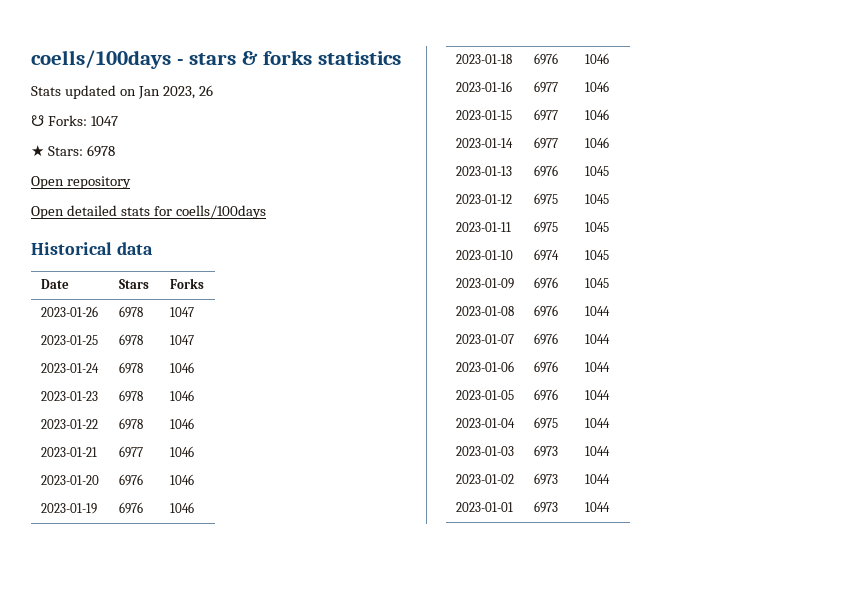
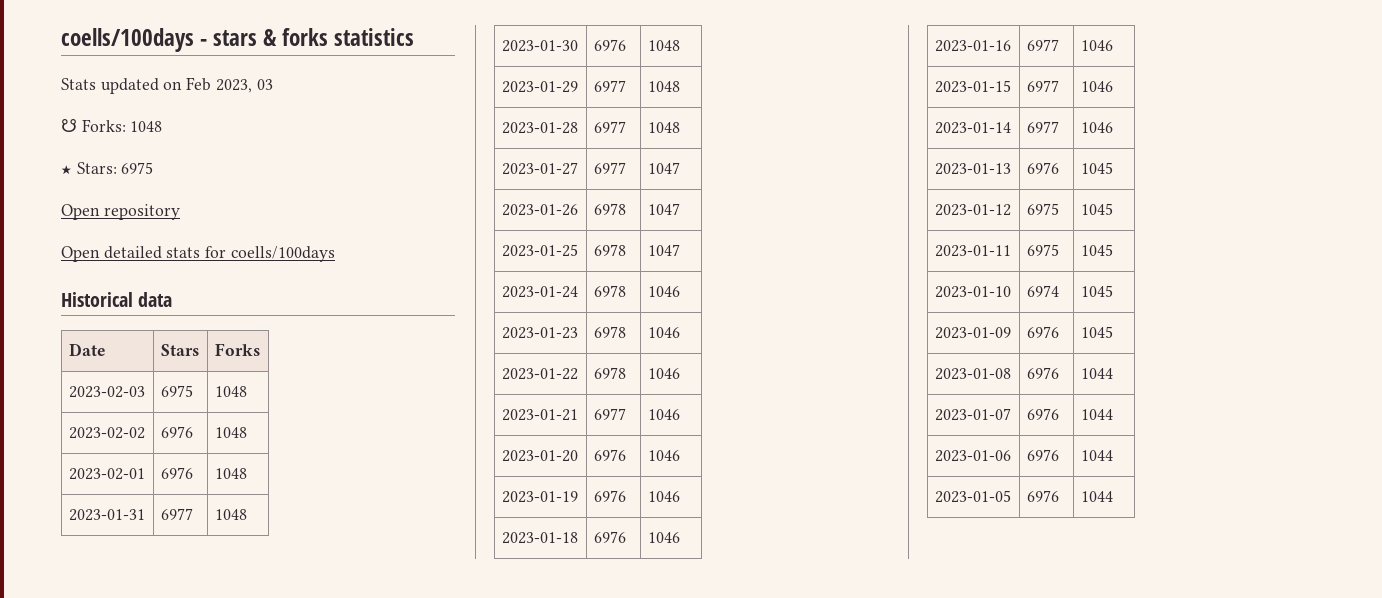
- Stats updated on Jan 2023, 26
+ Stats updated on Feb 2023, 03
- ☋ Forks: 1047
+ ☋ Forks: 1048
- ★ Stars: 6978
+ ★ Stars: 6975
+ 2023-02-03 | 6975 | 1048
+ 2023-02-02 | 6976 | 1048
+ 2023-02-01 | 6976 | 1048
+ 2023-01-31 | 6977 | 1048
+ 2023-01-30 | 6976 | 1048
+ 2023-01-29 | 6977 | 1048
+ 2023-01-28 | 6977 | 1048
+ 2023-01-27 | 6977 | 1047
- 2023-01-04 | 6975 | 1044
- 2023-01-03 | 6973 | 1044
- 2023-01-02 | 6973 | 1044
- 2023-01-01 | 6973 | 1044

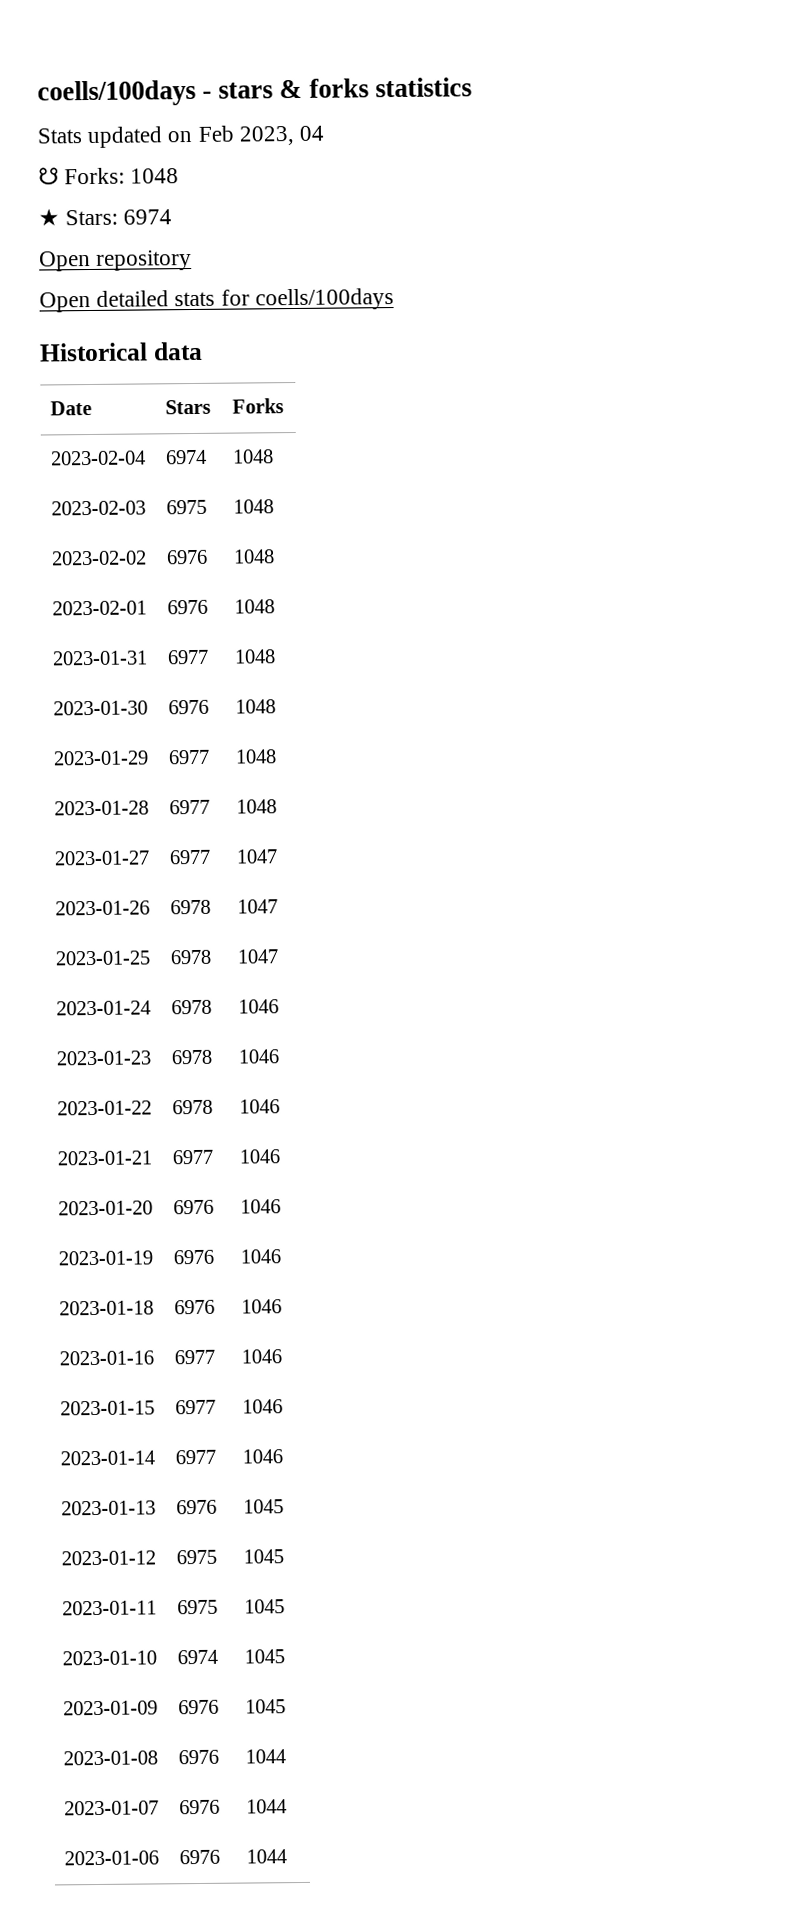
- Stats updated on Feb 2023, 03
+ Stats updated on Feb 2023, 04
- ★ Stars: 6975
+ ★ Stars: 6974
+ 2023-02-04 | 6974 | 1048
- 2023-01-05 | 6976 | 1044

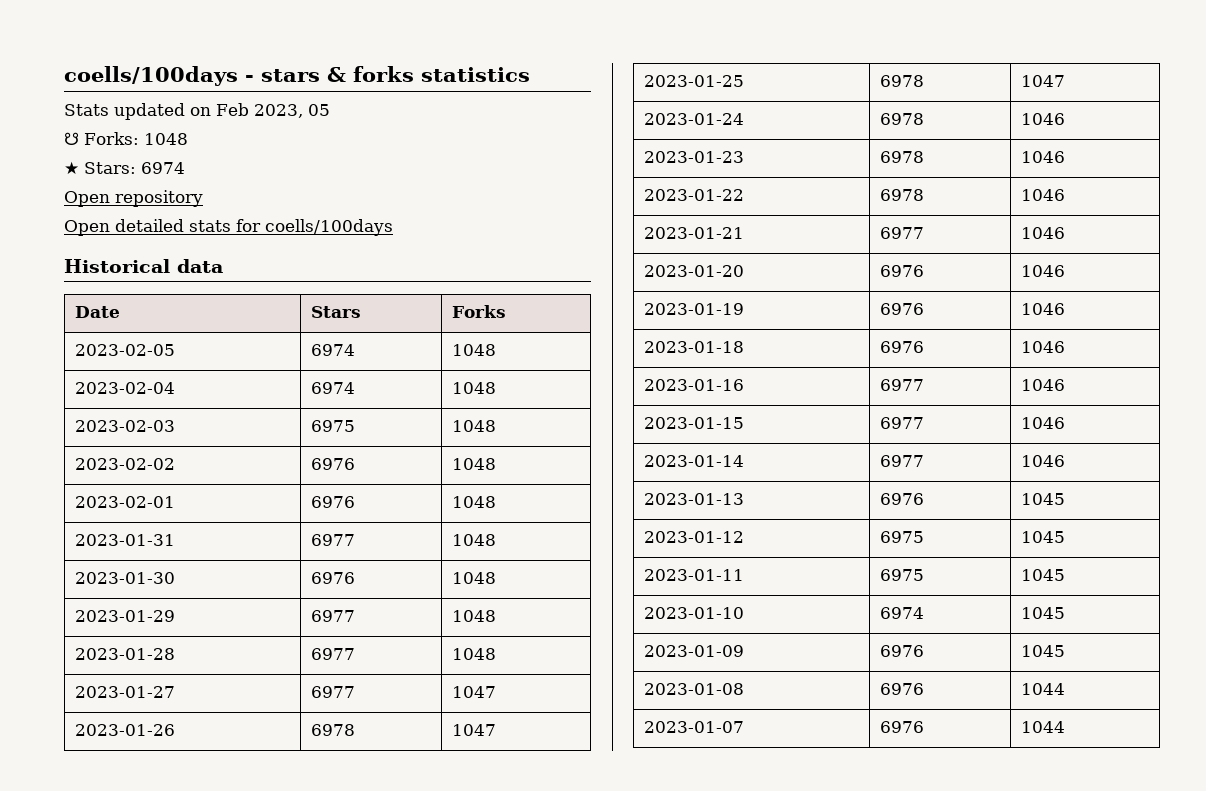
- Stats updated on Feb 2023, 04
+ Stats updated on Feb 2023, 05
+ 2023-02-05 | 6974 | 1048
- 2023-01-06 | 6976 | 1044

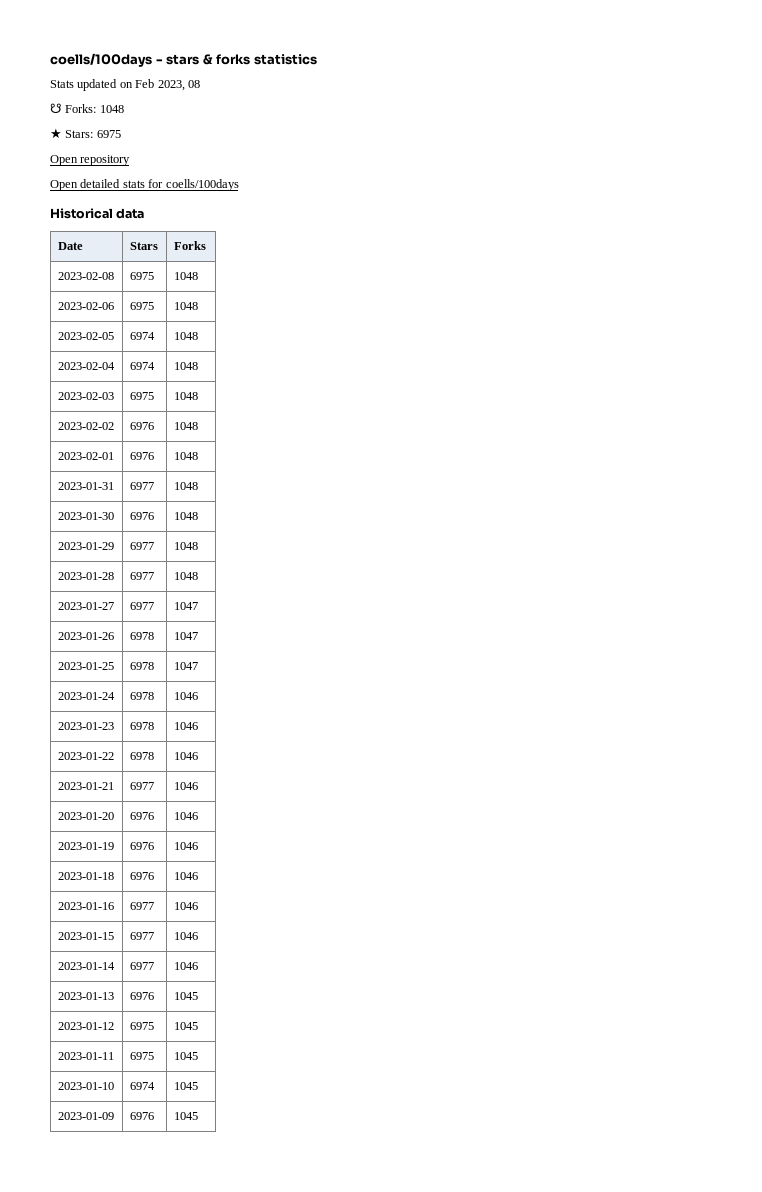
- Stats updated on Feb 2023, 05
+ Stats updated on Feb 2023, 08
- ★ Stars: 6974
+ ★ Stars: 6975
+ 2023-02-08 | 6975 | 1048
+ 2023-02-06 | 6975 | 1048
- 2023-01-08 | 6976 | 1044
- 2023-01-07 | 6976 | 1044

